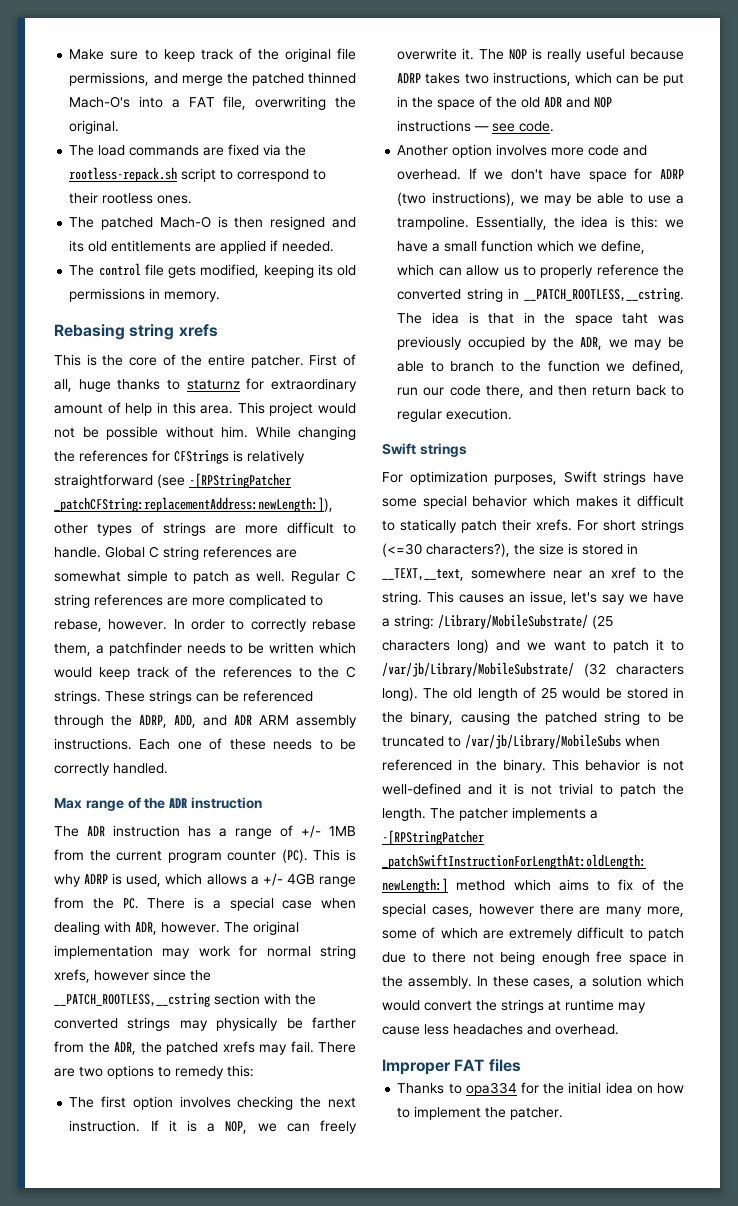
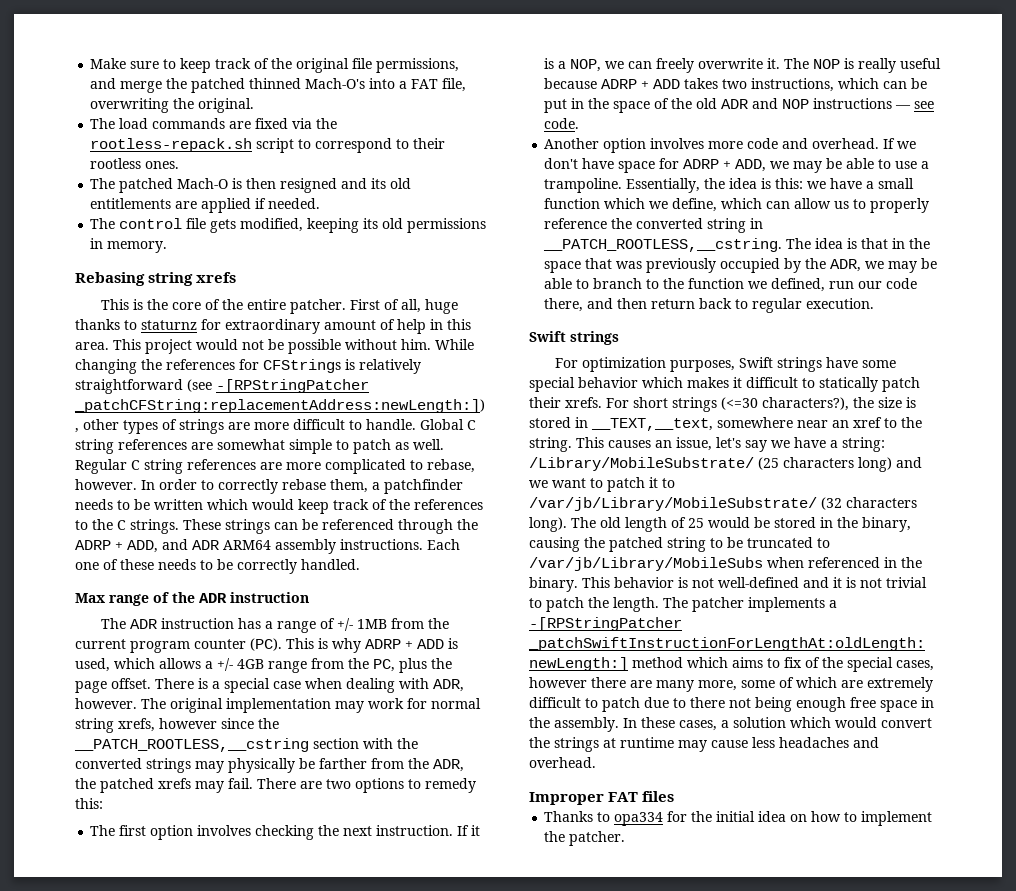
- These strings can be referenced through the ADRP, ADD, and ADR ARM assembly instructions.
+ These strings can be referenced through the ADRP + ADD, and ADR ARM64 assembly instructions.
- The ADR instruction has a range of +/- 1MB from the current program counter (PC). This is why ADRP is used, which allows a +/- 4GB range from the PC. There is a special case when dealing with ADR, however.
+ The ADR instruction has a range of +/- 1MB from the current program counter (PC). This is why ADRP + ADD is used, which allows a +/- 4GB range from the PC, plus the page offset. There is a special case when dealing with ADR, however.
- The NOP is really useful because ADRP takes two instructions, which can be put in the space of the old ADR and NOP instructions — see code.
+ The NOP is really useful because ADRP + ADD takes two instructions, which can be put in the space of the old ADR and NOP instructions — see code.
- If we don't have space for ADRP (two instructions), we may be able to use a trampoline.
+ If we don't have space for ADRP + ADD, we may be able to use a trampoline.
- The idea is that in the space taht was previously occupied by the ADR, we may be able to branch to the function we defined, run our code there, and then return back to regular execution.
+ The idea is that in the space that was previously occupied by the ADR, we may be able to branch to the function we defined, run our code there, and then return back to regular execution.

